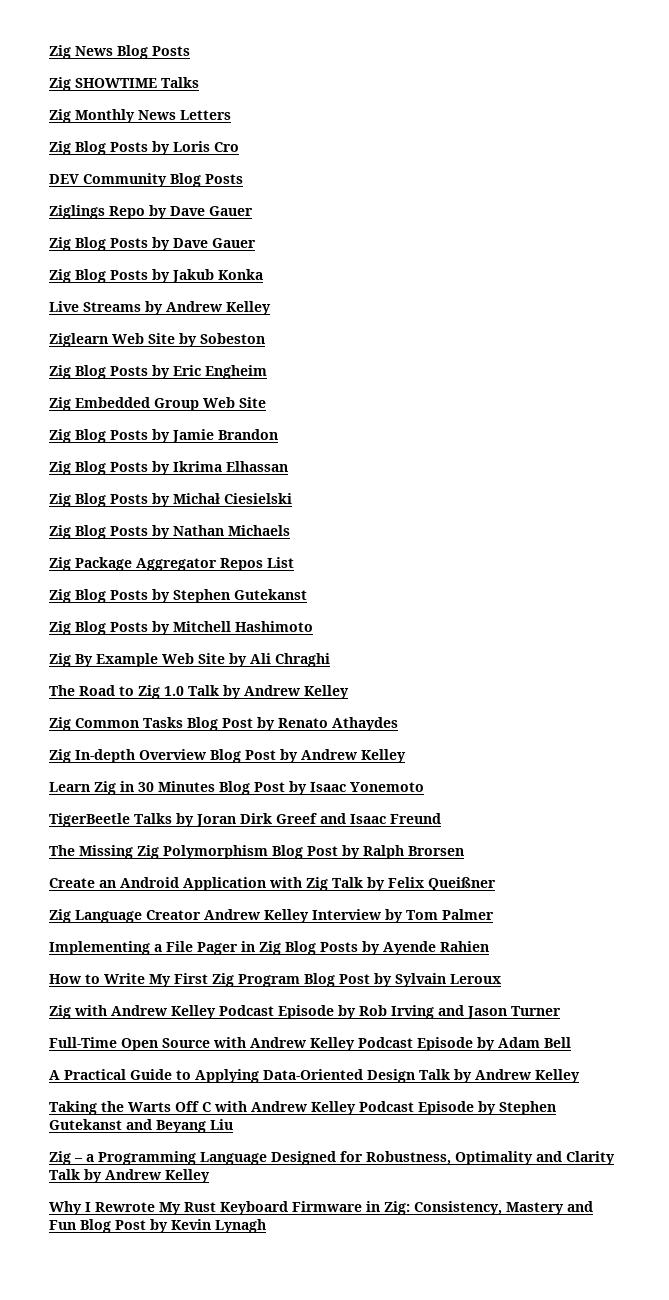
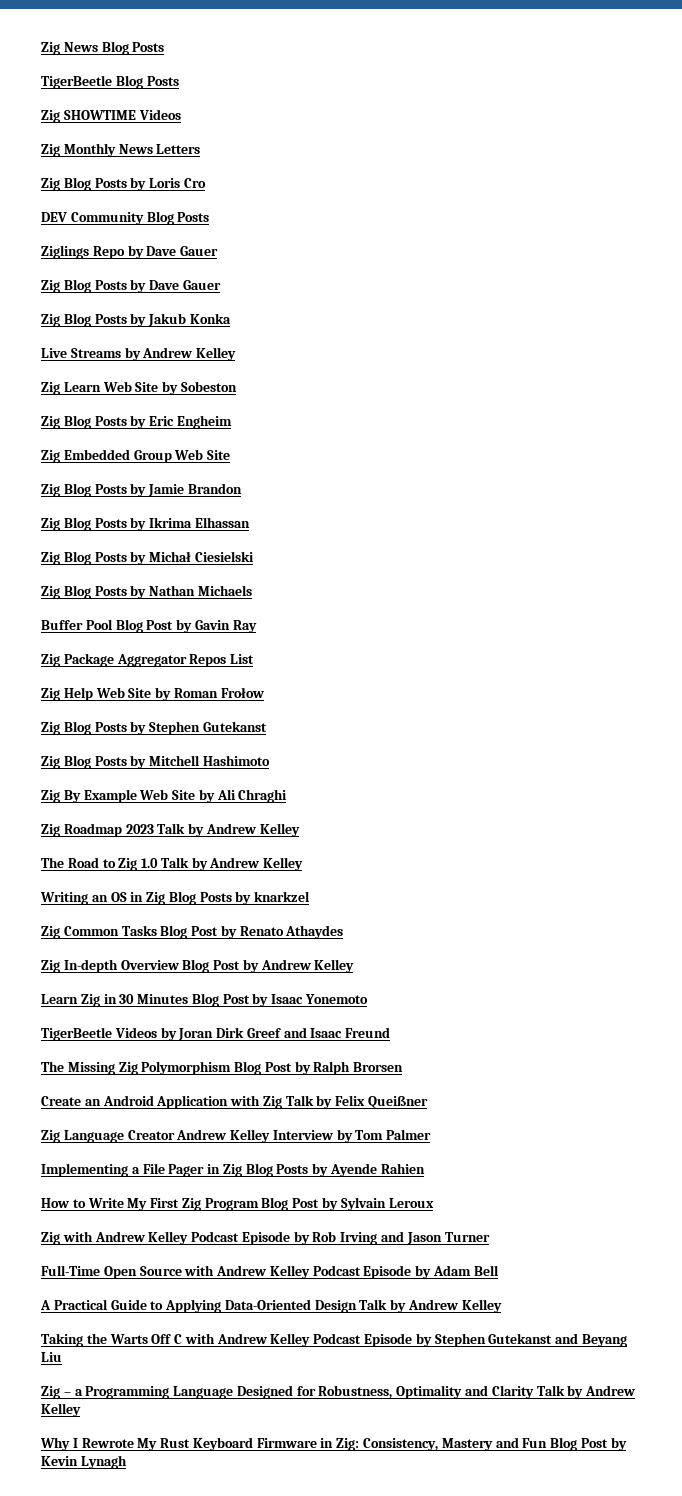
+ TigerBeetle Blog Posts
- Zig SHOWTIME Talks
+ Zig SHOWTIME Videos
- Ziglearn Web Site by Sobeston
+ Zig Learn Web Site by Sobeston
+ Buffer Pool Blog Post by Gavin Ray
+ Zig Help Web Site by Roman Frołow
+ Zig Roadmap 2023 Talk by Andrew Kelley
+ Writing an OS in Zig Blog Posts by knarkzel
- TigerBeetle Talks by Joran Dirk Greef and Isaac Freund
+ TigerBeetle Videos by Joran Dirk Greef and Isaac Freund

